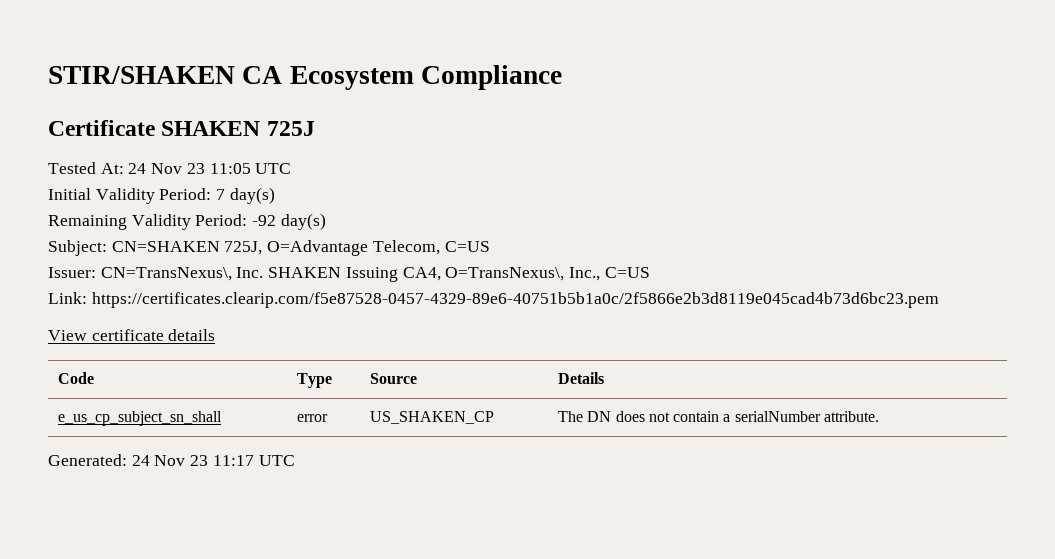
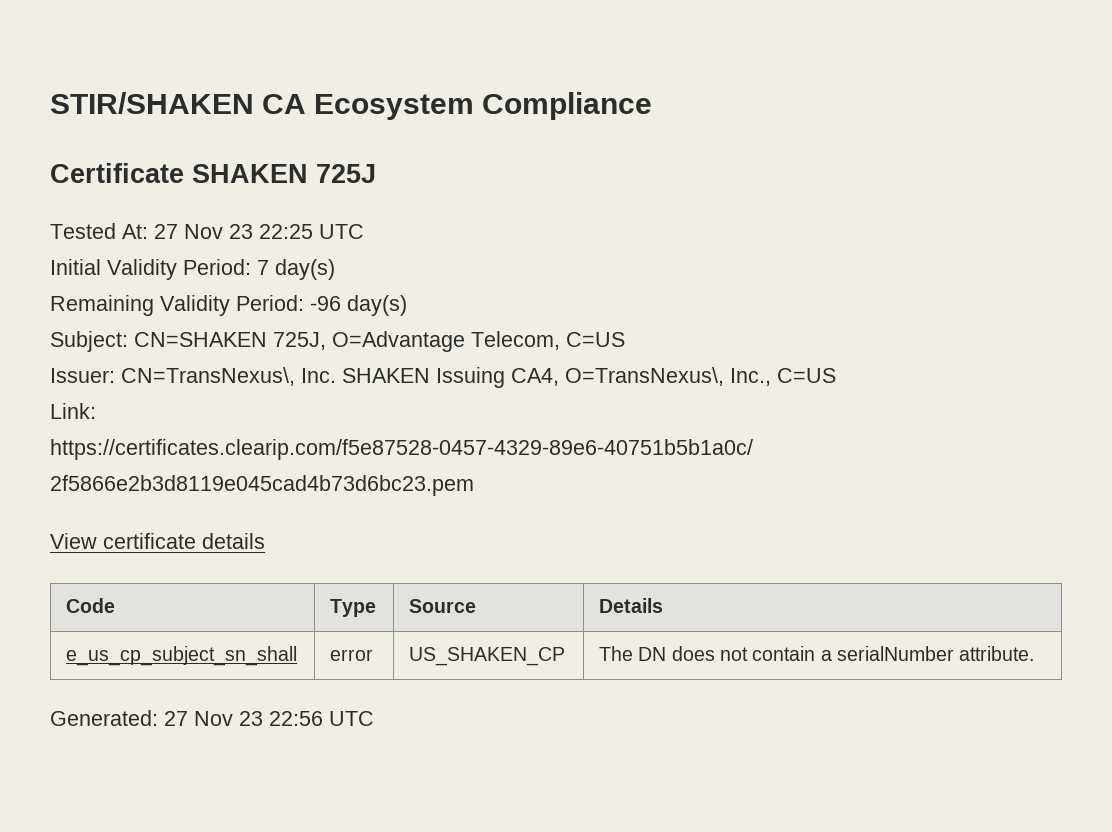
- Tested At: 24 Nov 23 11:05 UTC
+ Tested At: 27 Nov 23 22:25 UTC
- Remaining Validity Period: -92 day(s)
+ Remaining Validity Period: -96 day(s)
- Generated: 24 Nov 23 11:17 UTC
+ Generated: 27 Nov 23 22:56 UTC

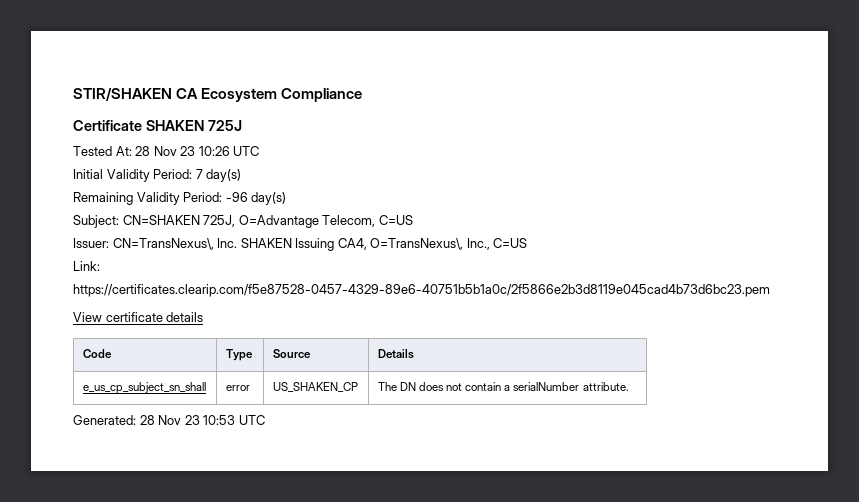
- Tested At: 27 Nov 23 22:25 UTC
+ Tested At: 28 Nov 23 10:26 UTC
- Generated: 27 Nov 23 22:56 UTC
+ Generated: 28 Nov 23 10:53 UTC

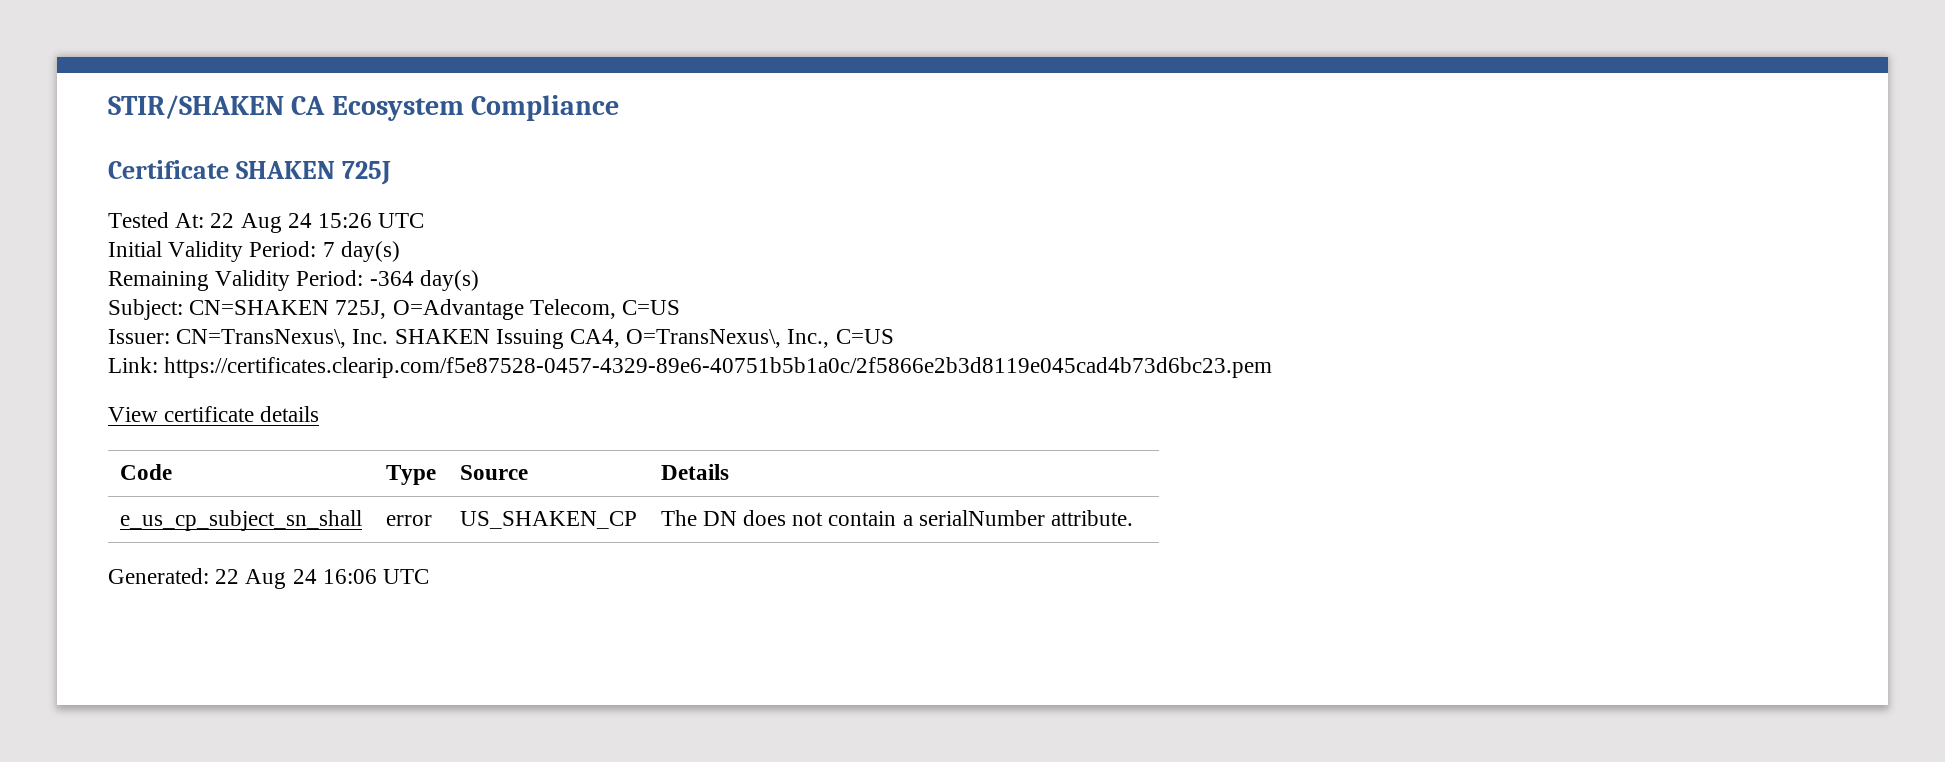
- Tested At: 28 Nov 23 10:26 UTC
+ Tested At: 22 Aug 24 15:26 UTC
- Remaining Validity Period: -96 day(s)
+ Remaining Validity Period: -364 day(s)
- Generated: 28 Nov 23 10:53 UTC
+ Generated: 22 Aug 24 16:06 UTC

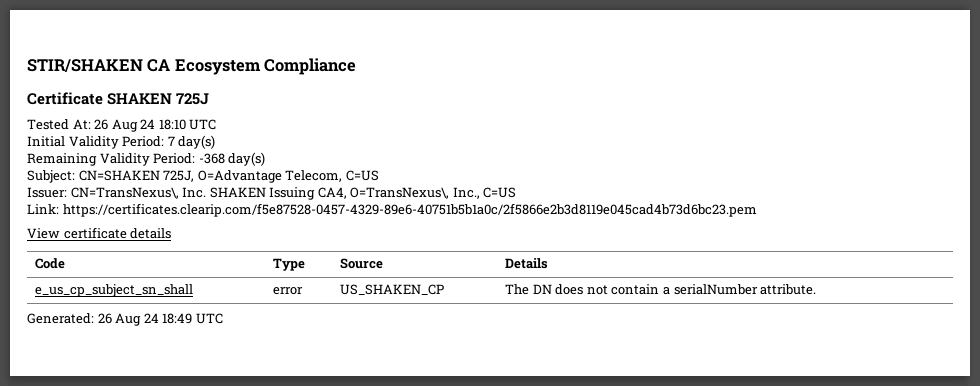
- Tested At: 22 Aug 24 15:26 UTC
+ Tested At: 26 Aug 24 18:10 UTC
- Remaining Validity Period: -364 day(s)
+ Remaining Validity Period: -368 day(s)
- Generated: 22 Aug 24 16:06 UTC
+ Generated: 26 Aug 24 18:49 UTC

